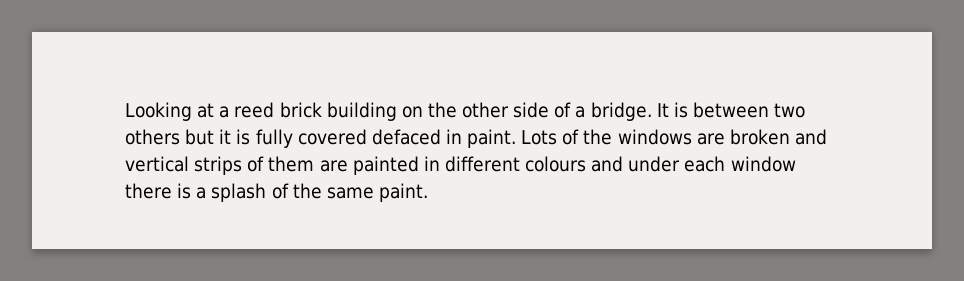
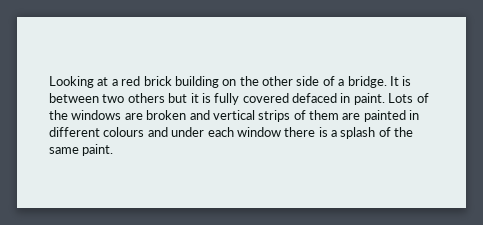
- Looking at a reed brick building on the other side of a bridge.
+ Looking at a red brick building on the other side of a bridge.

